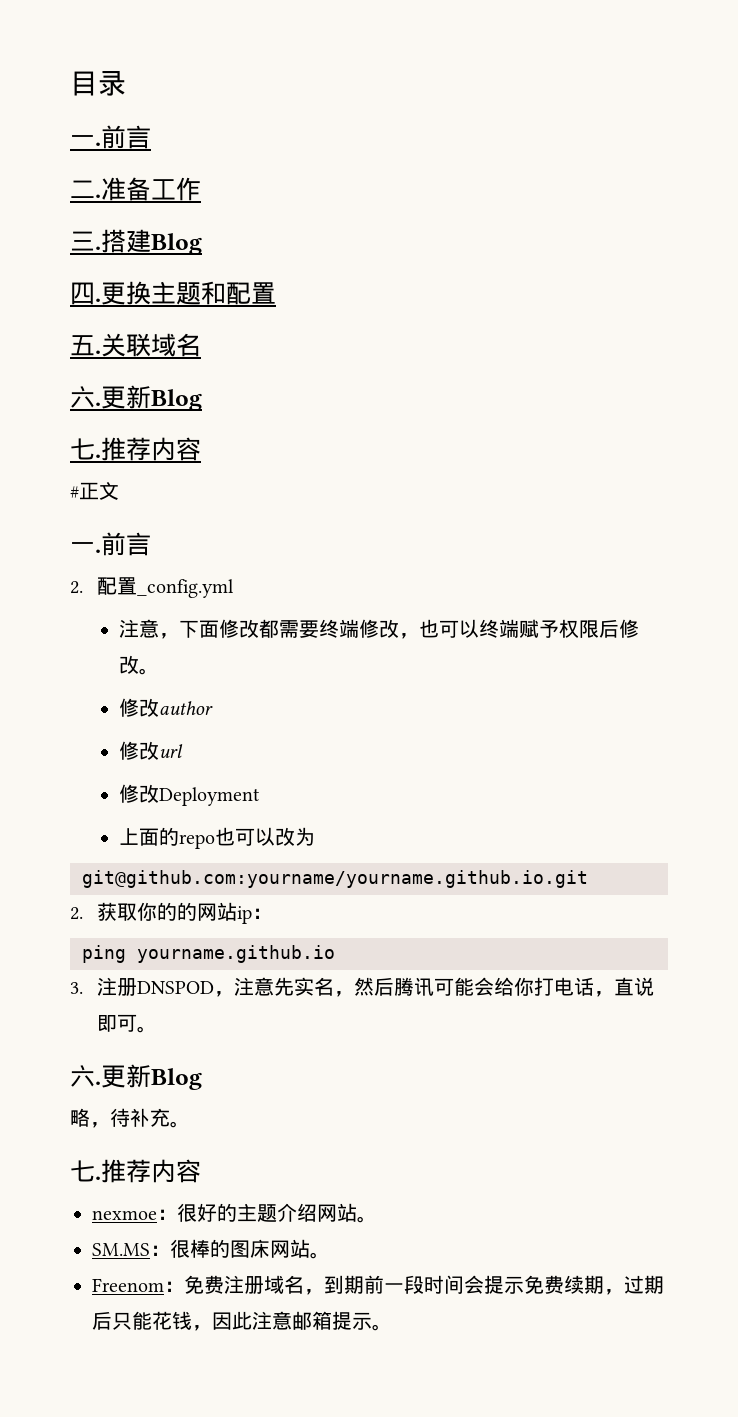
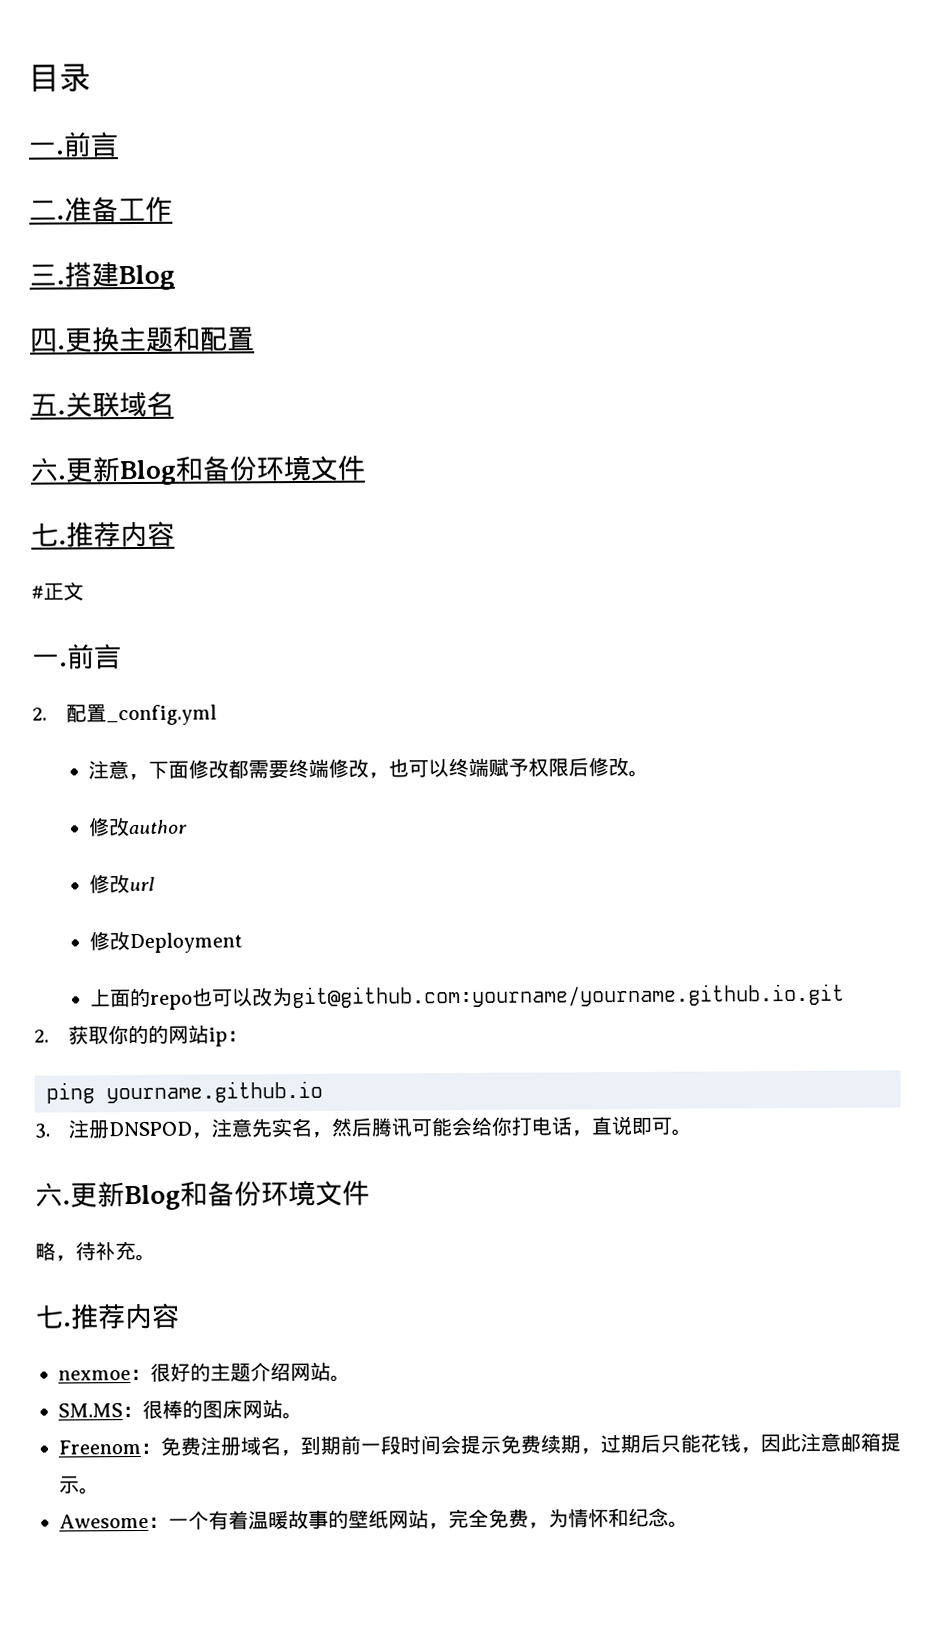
  关联域名
- 六.更新Blog
+ 六.更新Blog和备份环境文件
- 上面的repo也可以改为
- git@github.com:yourname/yourname.github.io.git
+ 上面的repo也可以改为git@github.com:yourname/yourname.github.io.git
  3.注册DNSPOD，注意先实名，然后腾讯可能会给你打电话，直说即可。
- 六.更新Blog
+ 六.更新Blog和备份环境文件
+ Awesome：一个有着温暖故事的壁纸网站，完全免费，为情怀和纪念。

